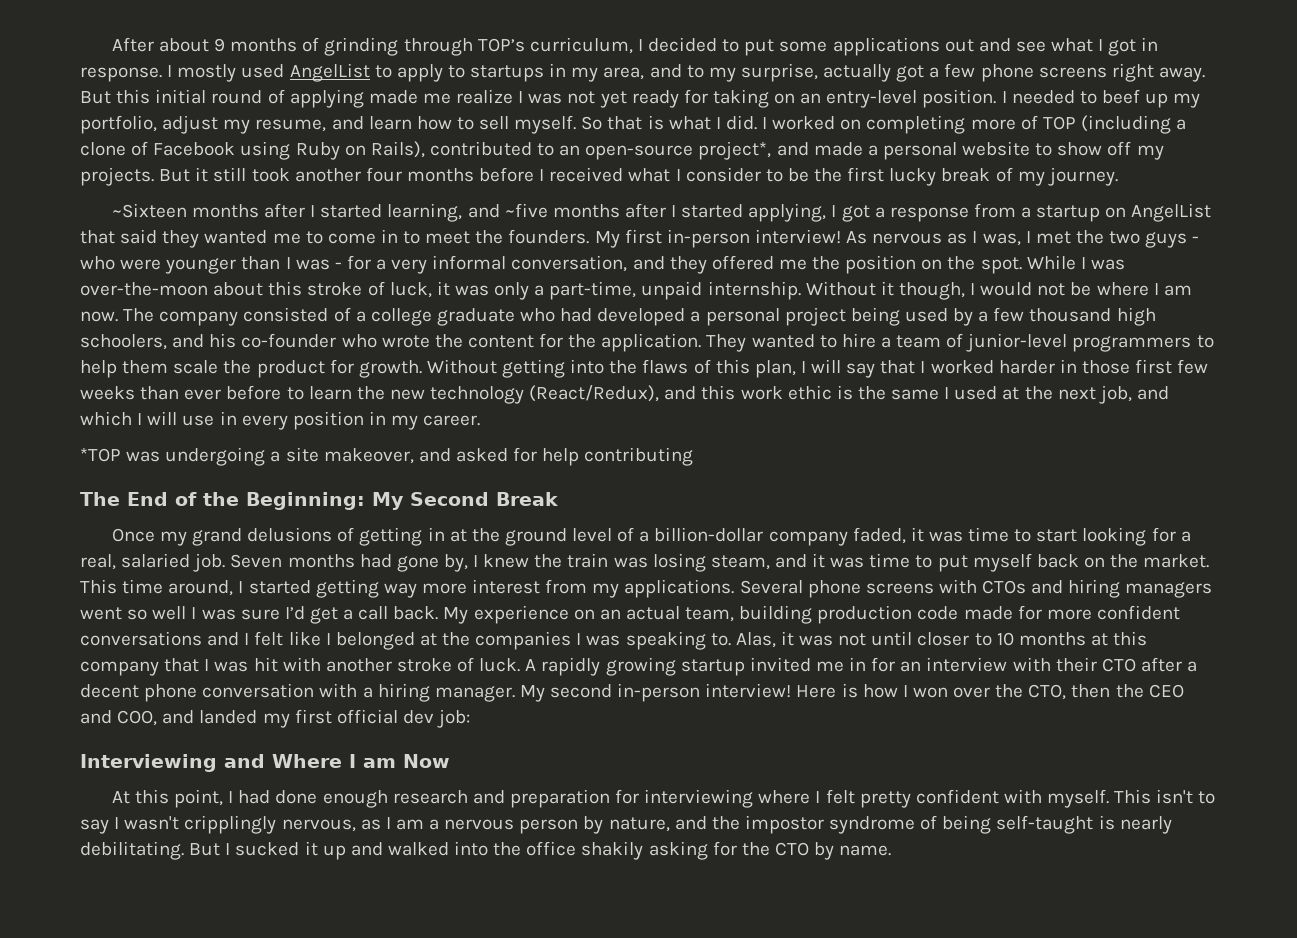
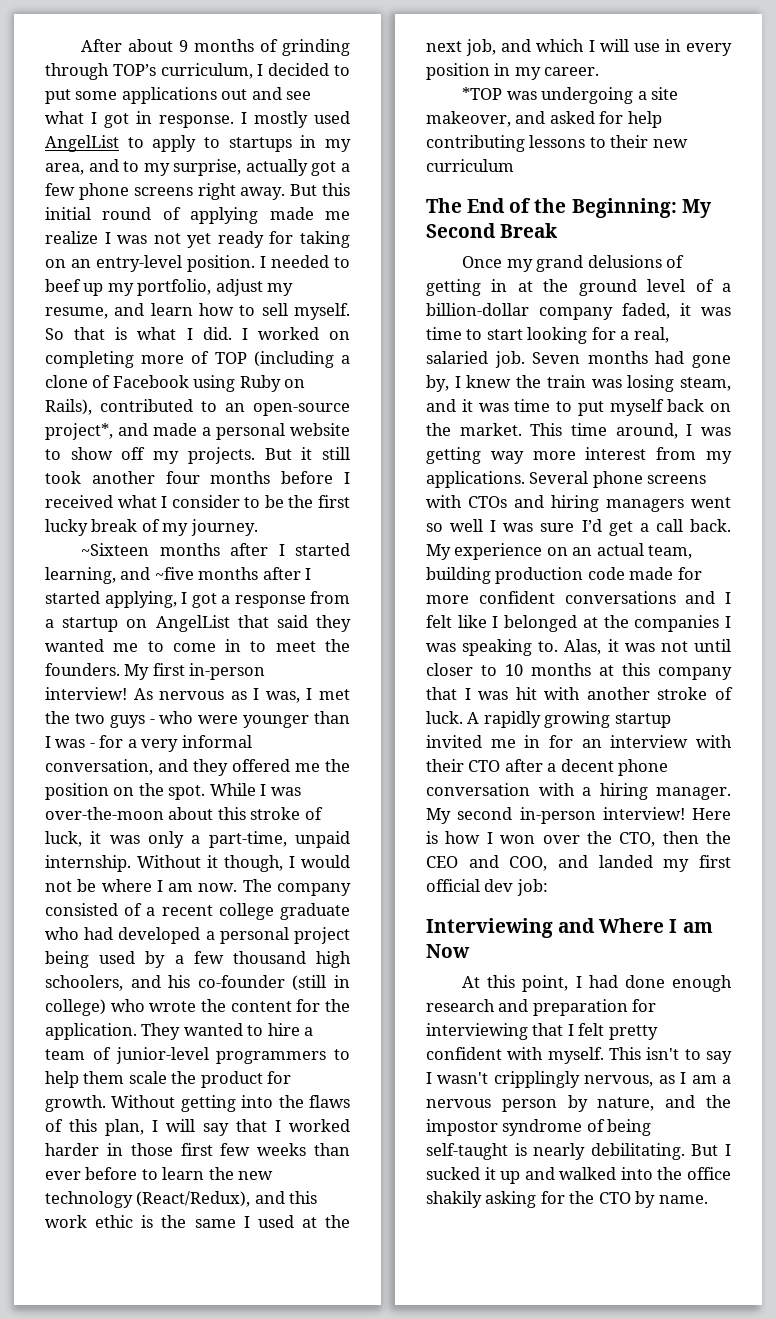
- The company consisted of a college graduate who had developed a personal project being used by a few thousand high schoolers, and his co-founder who wrote the content for the application.
+ The company consisted of a recent college graduate who had developed a personal project being used by a few thousand high schoolers, and his co-founder (still in college) who wrote the content for the application.
- *TOP was undergoing a site makeover, and asked for help contributing
+ *TOP was undergoing a site makeover, and asked for help contributing lessons to their new curriculum
- This time around, I started getting way more interest from my applications.
+ This time around, I was getting way more interest from my applications.
- At this point, I had done enough research and preparation for interviewing where I felt pretty confident with myself.
+ At this point, I had done enough research and preparation for interviewing that I felt pretty confident with myself.

